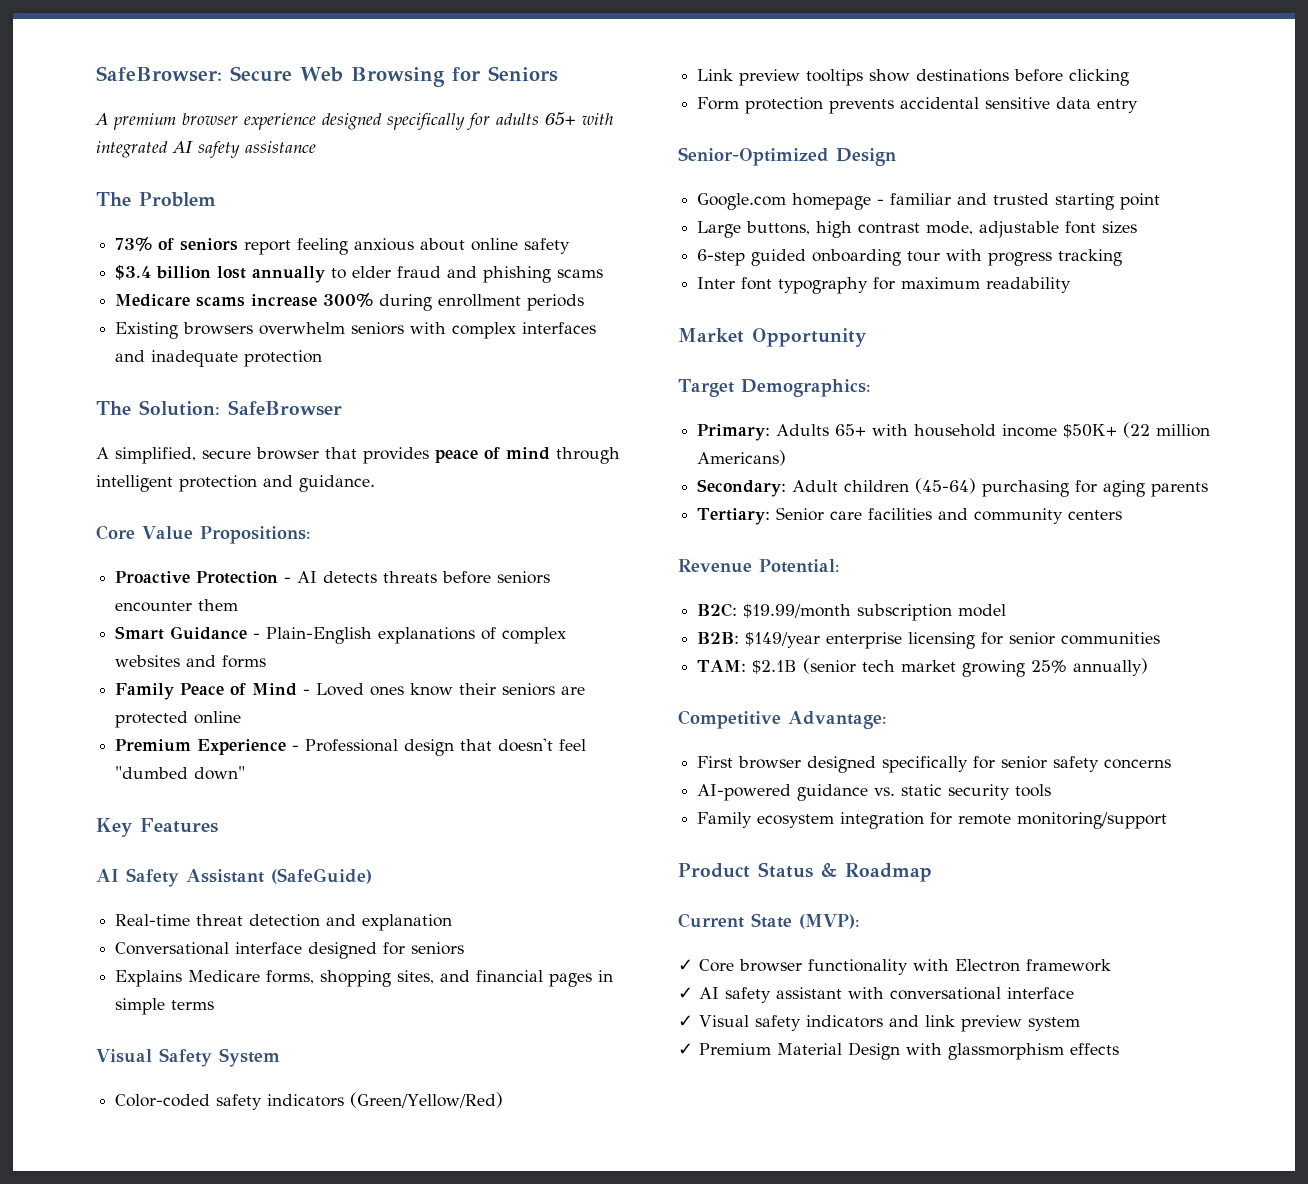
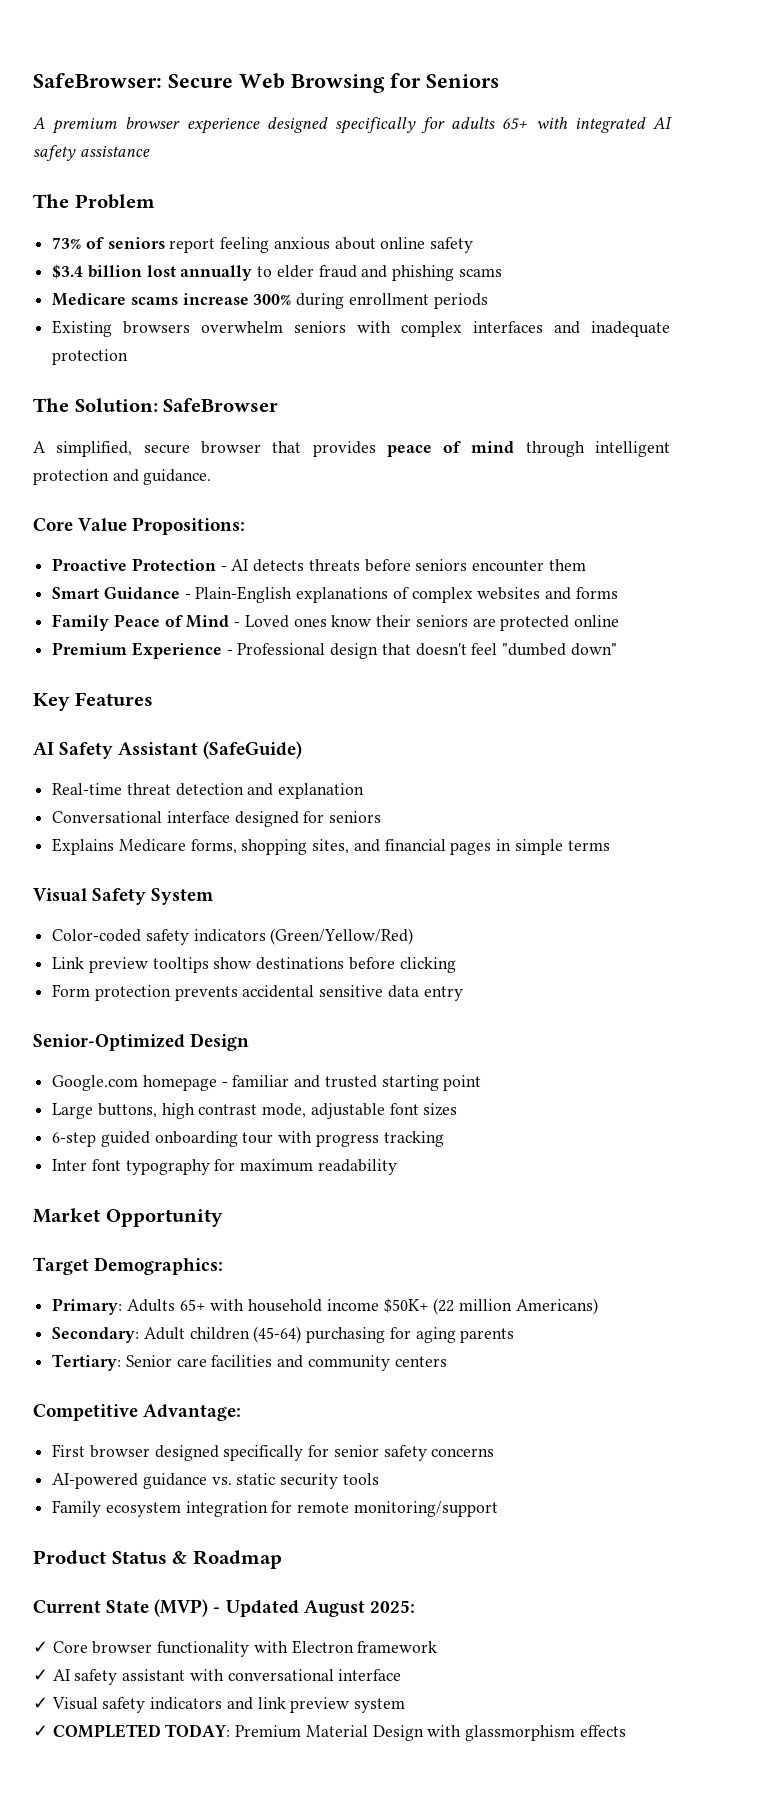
- Revenue Potential:
- B2C: $19.99/month subscription model
- B2B: $149/year enterprise licensing for senior communities
- TAM: $2.1B (senior tech market growing 25% annually)
- Current State (MVP):
+ Current State (MVP) - Updated August 2025:
- ✓ Premium Material Design with glassmorphism effects
+ ✓ COMPLETED TODAY: Premium Material Design with glassmorphism effects

